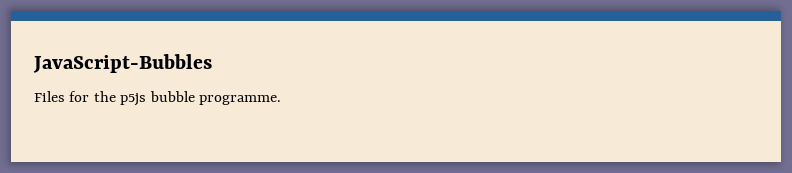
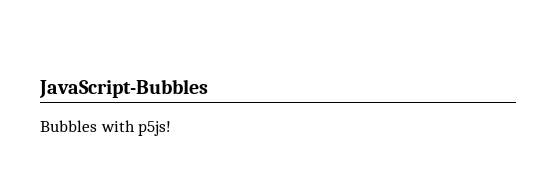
- Files for the p5js bubble programme.
+ Bubbles with p5js!

